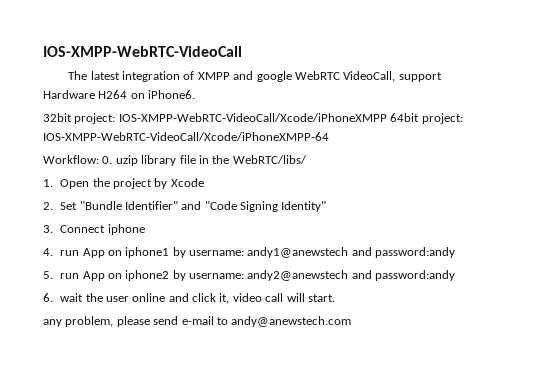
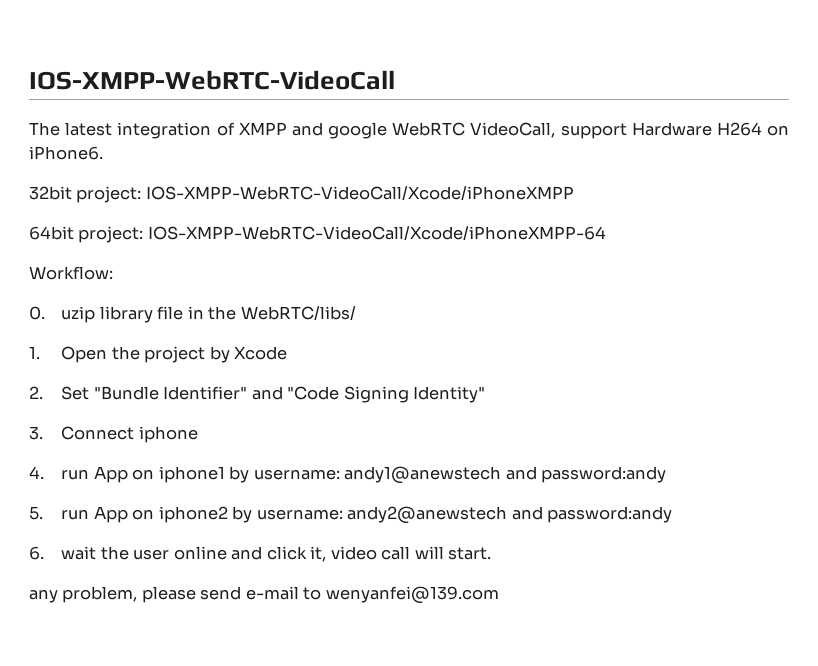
- 32bit project: IOS-XMPP-WebRTC-VideoCall/Xcode/iPhoneXMPP 64bit project: IOS-XMPP-WebRTC-VideoCall/Xcode/iPhoneXMPP-64
+ 32bit project: IOS-XMPP-WebRTC-VideoCall/Xcode/iPhoneXMPP
+ 64bit project: IOS-XMPP-WebRTC-VideoCall/Xcode/iPhoneXMPP-64
- Workflow: 0. uzip library file in the WebRTC/libs/
+ Workflow:
+ 0. uzip library file in the WebRTC/libs/
- any problem, please send e-mail to andy@anewstech.com
+ any problem, please send e-mail to wenyanfei@139.com

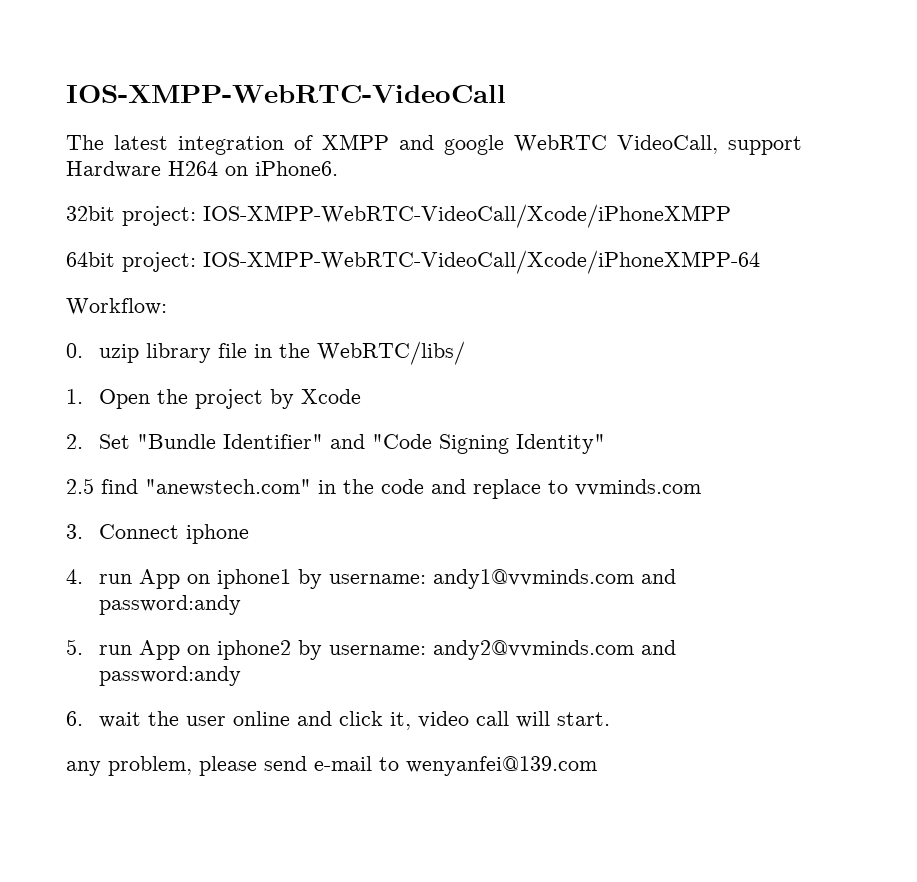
+ 2.5 find "anewstech.com" in the code and replace to vvminds.com
- 4. run App on iphone1 by username: andy1@anewstech and password:andy
+ 4. run App on iphone1 by username: andy1@vvminds.com and password:andy
- 5. run App on iphone2 by username: andy2@anewstech and password:andy
+ 5. run App on iphone2 by username: andy2@vvminds.com and password:andy

